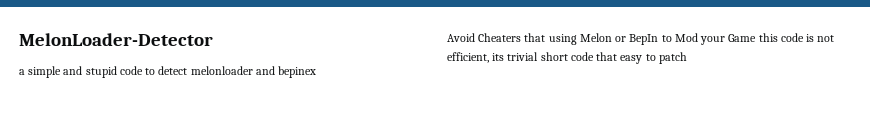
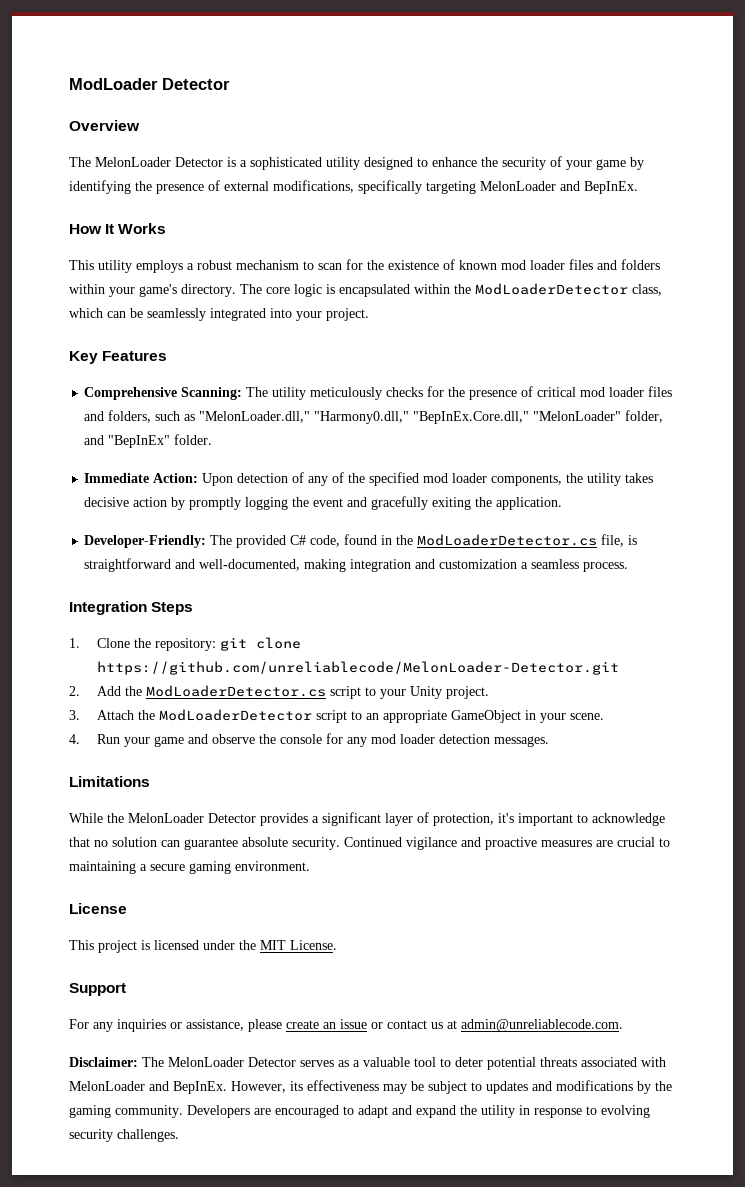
- MelonLoader-Detector
- a simple and stupid code to detect melonloader and bepinex
- Avoid Cheaters that using Melon or BepIn to Mod your Game this code is not efficient, its trivial short code that easy to patch
+ ModLoader Detector
+ Overview
+ The MelonLoader Detector is a sophisticated utility designed to enhance the security of your game by identifying the presence of external modifications, specifically targeting MelonLoader and BepInEx.
+ How It Works
+ This utility employs a robust mechanism to scan for the existence of known mod loader files and folders within your game's directory. The core logic is encapsulated within the ModLoaderDetector class, which can be seamlessly integrated into your project.
+ Key Features
+ Comprehensive Scanning: The utility meticulously checks for the presence of critical mod loader files and folders, such as "MelonLoader.dll," "Harmony0.dll," "BepInEx.Core.dll," "MelonLoader" folder, and "BepInEx" folder.
+ Immediate Action: Upon detection of any of the specified mod loader components, the utility takes decisive action by promptly logging the event and gracefully exiting the application.
+ Developer-Friendly: The provided C# code, found in the ModLoaderDetector.cs file, is straightforward and well-documented, making integration and customization a seamless process.
+ Integration Steps
+ 1. Clone the repository: git clone https://github.com/unreliablecode/MelonLoader-Detector.git
+ 2. Add the ModLoaderDetector.cs script to your Unity project.
+ 3. Attach the ModLoaderDetector script to an appropriate GameObject in your scene.
+ 4. Run your game and observe the console for any mod loader detection messages.
+ Limitations
+ While the MelonLoader Detector provides a significant layer of protection, it's important to acknowledge that no solution can guarantee absolute security. Continued vigilance and proactive measures are crucial to maintaining a secure gaming environment.
+ License
+ This project is licensed under the MIT License.
+ Support
+ For any inquiries or assistance, please create an issue or contact us at admin@unreliablecode.com.
+ Disclaimer: The MelonLoader Detector serves as a valuable tool to deter potential threats associated with MelonLoader and BepInEx. However, its effectiveness may be subject to updates and modifications by the gaming community. Developers are encouraged to adapt and expand the utility in response to evolving security challenges.

